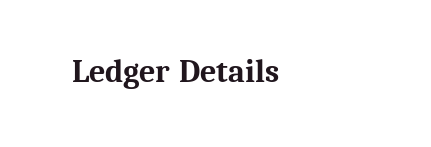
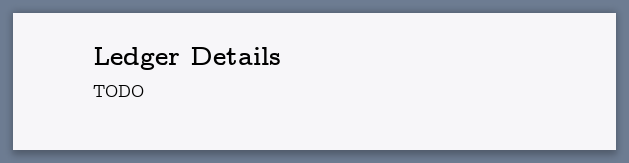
+ TODO

